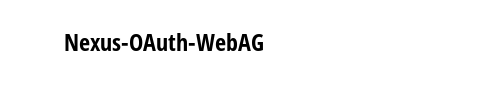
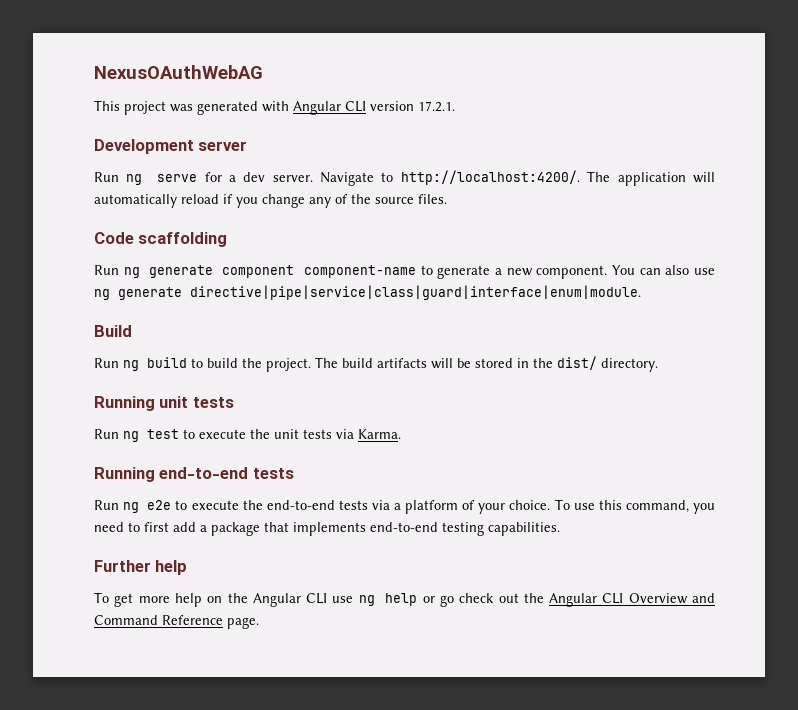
- Nexus-OAuth-WebAG
+ NexusOAuthWebAG
+ This project was generated with Angular CLI version 17.2.1.
+ Development server
+ Run ng serve for a dev server. Navigate to http://localhost:4200/. The application will automatically reload if you change any of the source files.
+ Code scaffolding
+ Run ng generate component component-name to generate a new component. You can also use ng generate directive|pipe|service|class|guard|interface|enum|module.
+ Build
+ Run ng build to build the project. The build artifacts will be stored in the dist/ directory.
+ Running unit tests
+ Run ng test to execute the unit tests via Karma.
+ Running end-to-end tests
+ Run ng e2e to execute the end-to-end tests via a platform of your choice. To use this command, you need to first add a package that implements end-to-end testing capabilities.
+ Further help
+ To get more help on the Angular CLI use ng help or go check out the Angular CLI Overview and Command Reference page.

